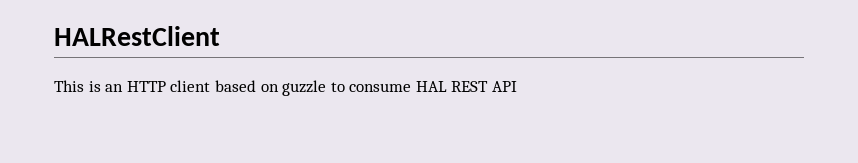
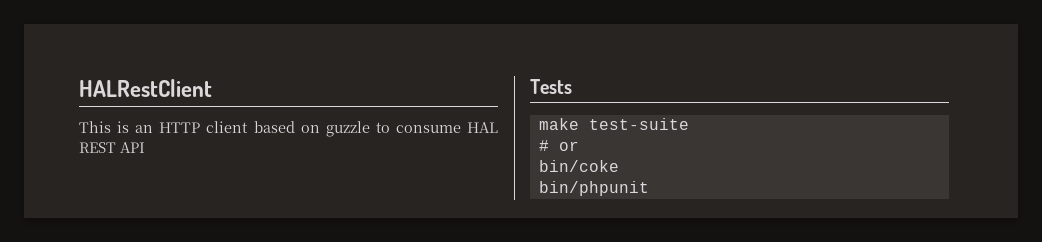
+ Tests
+ make test-suite
+ # or
+ bin/coke
+ bin/phpunit

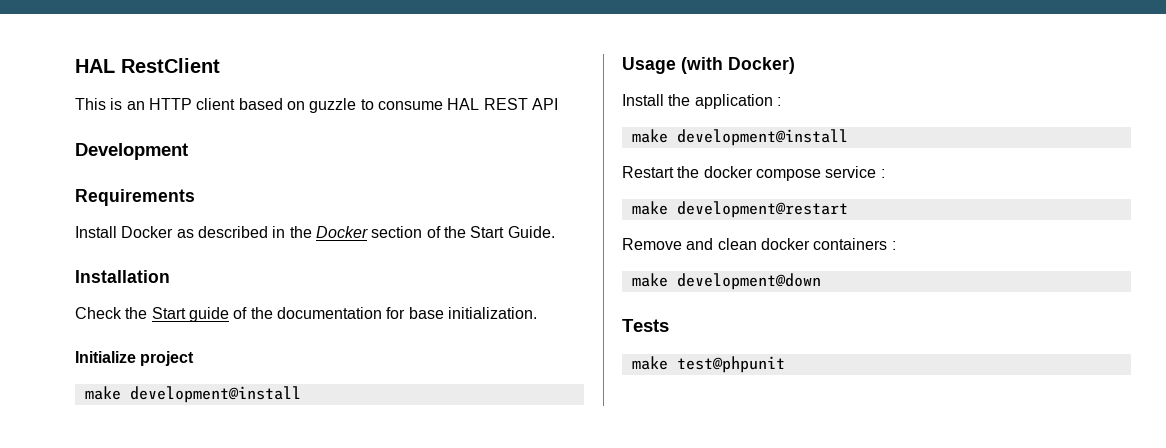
- HALRestClient
+ HAL RestClient
+ Development
+ Requirements
+ Install Docker as described in the Docker section of the Start Guide.
+ Installation
+ Check the Start guide of the documentation for base initialization.
+ Initialize project
+ make development@install
+ Usage (with Docker)
+ Install the application :
+ make development@install
+ Restart the docker compose service :
+ make development@restart
+ Remove and clean docker containers :
+ make development@down
  Tests
- make test-suite
- # or
- bin/coke
- bin/phpunit
+ make test@phpunit

